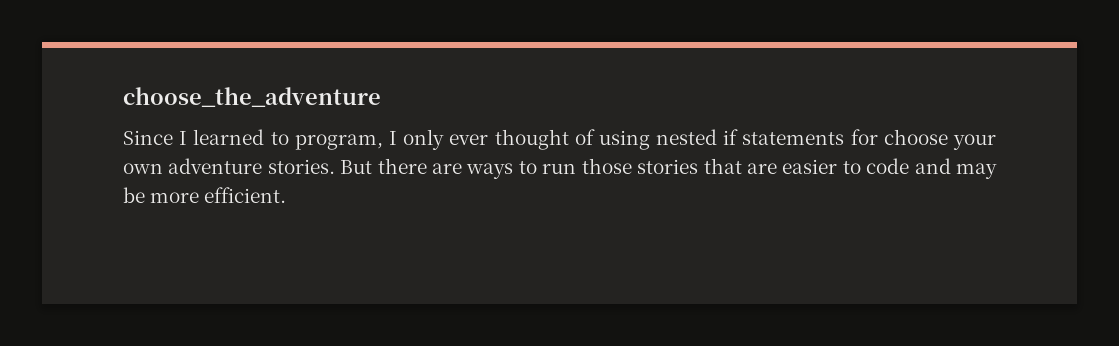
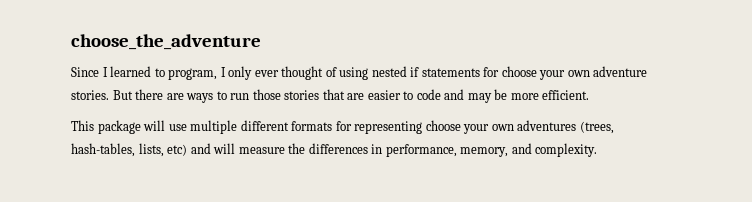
+ This package will use multiple different formats for representing choose your own adventures (trees, hash-tables, lists, etc) and will measure the differences in performance, memory, and complexity.

